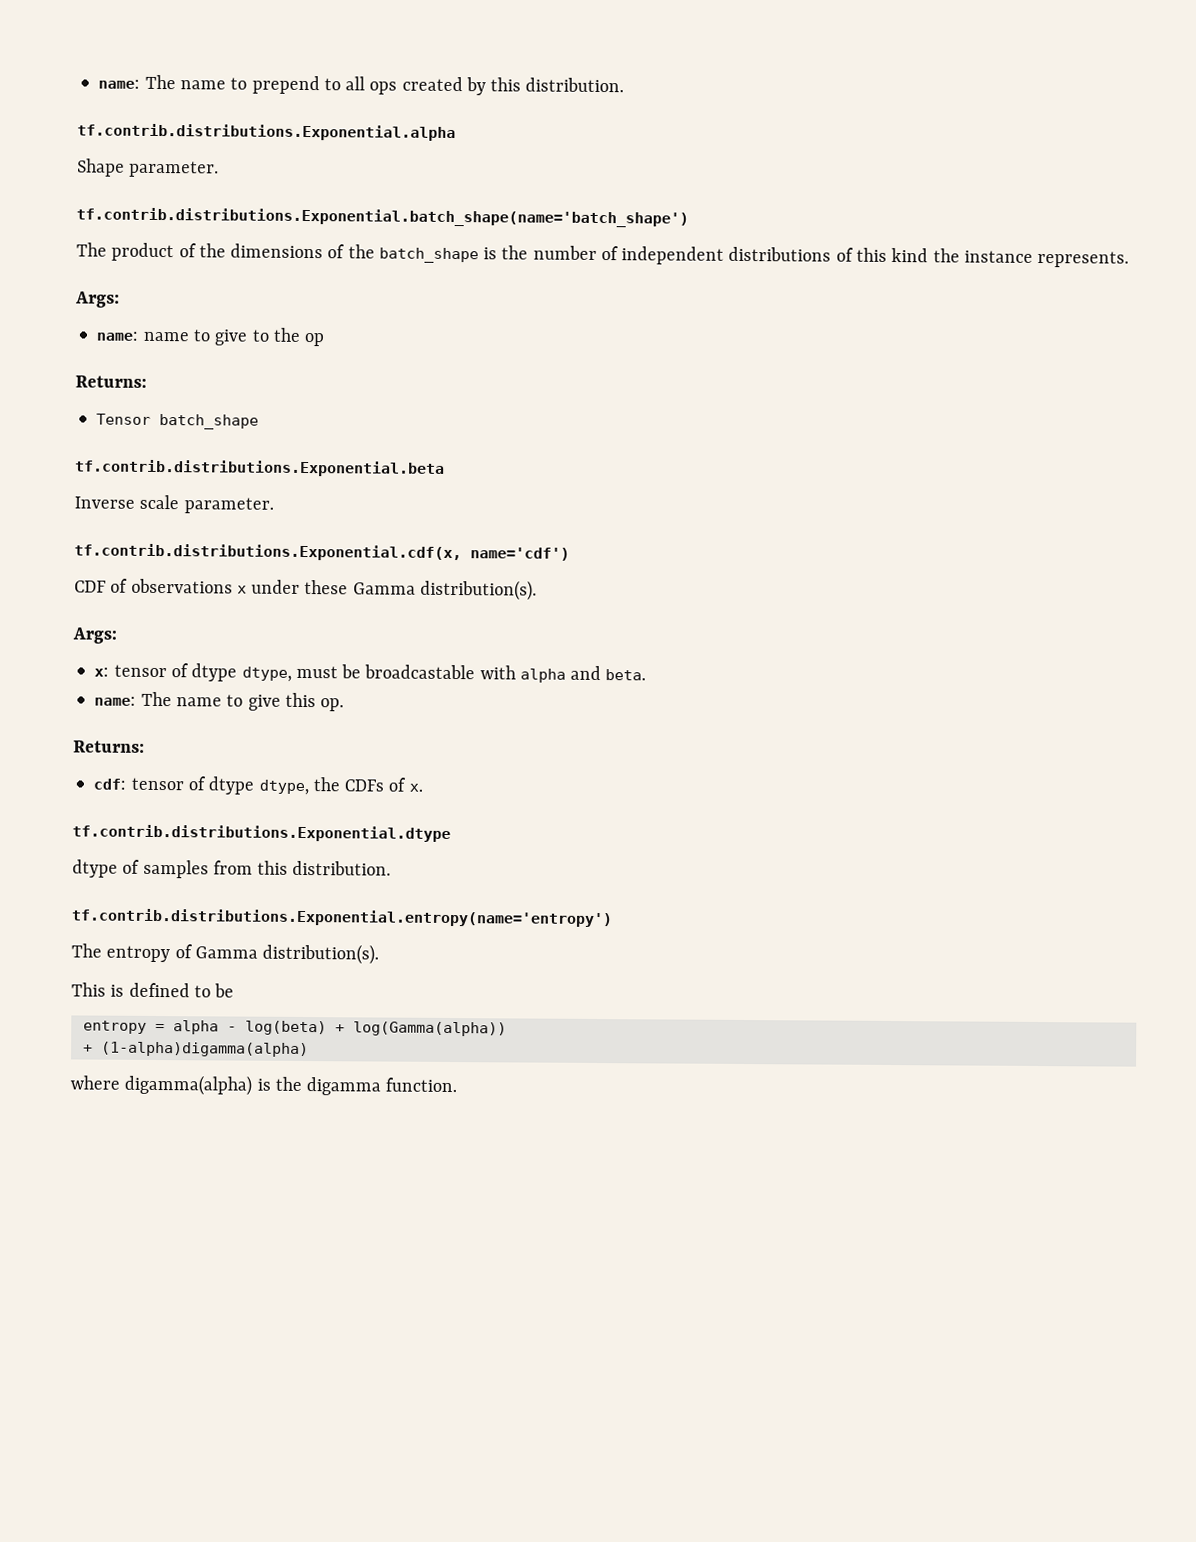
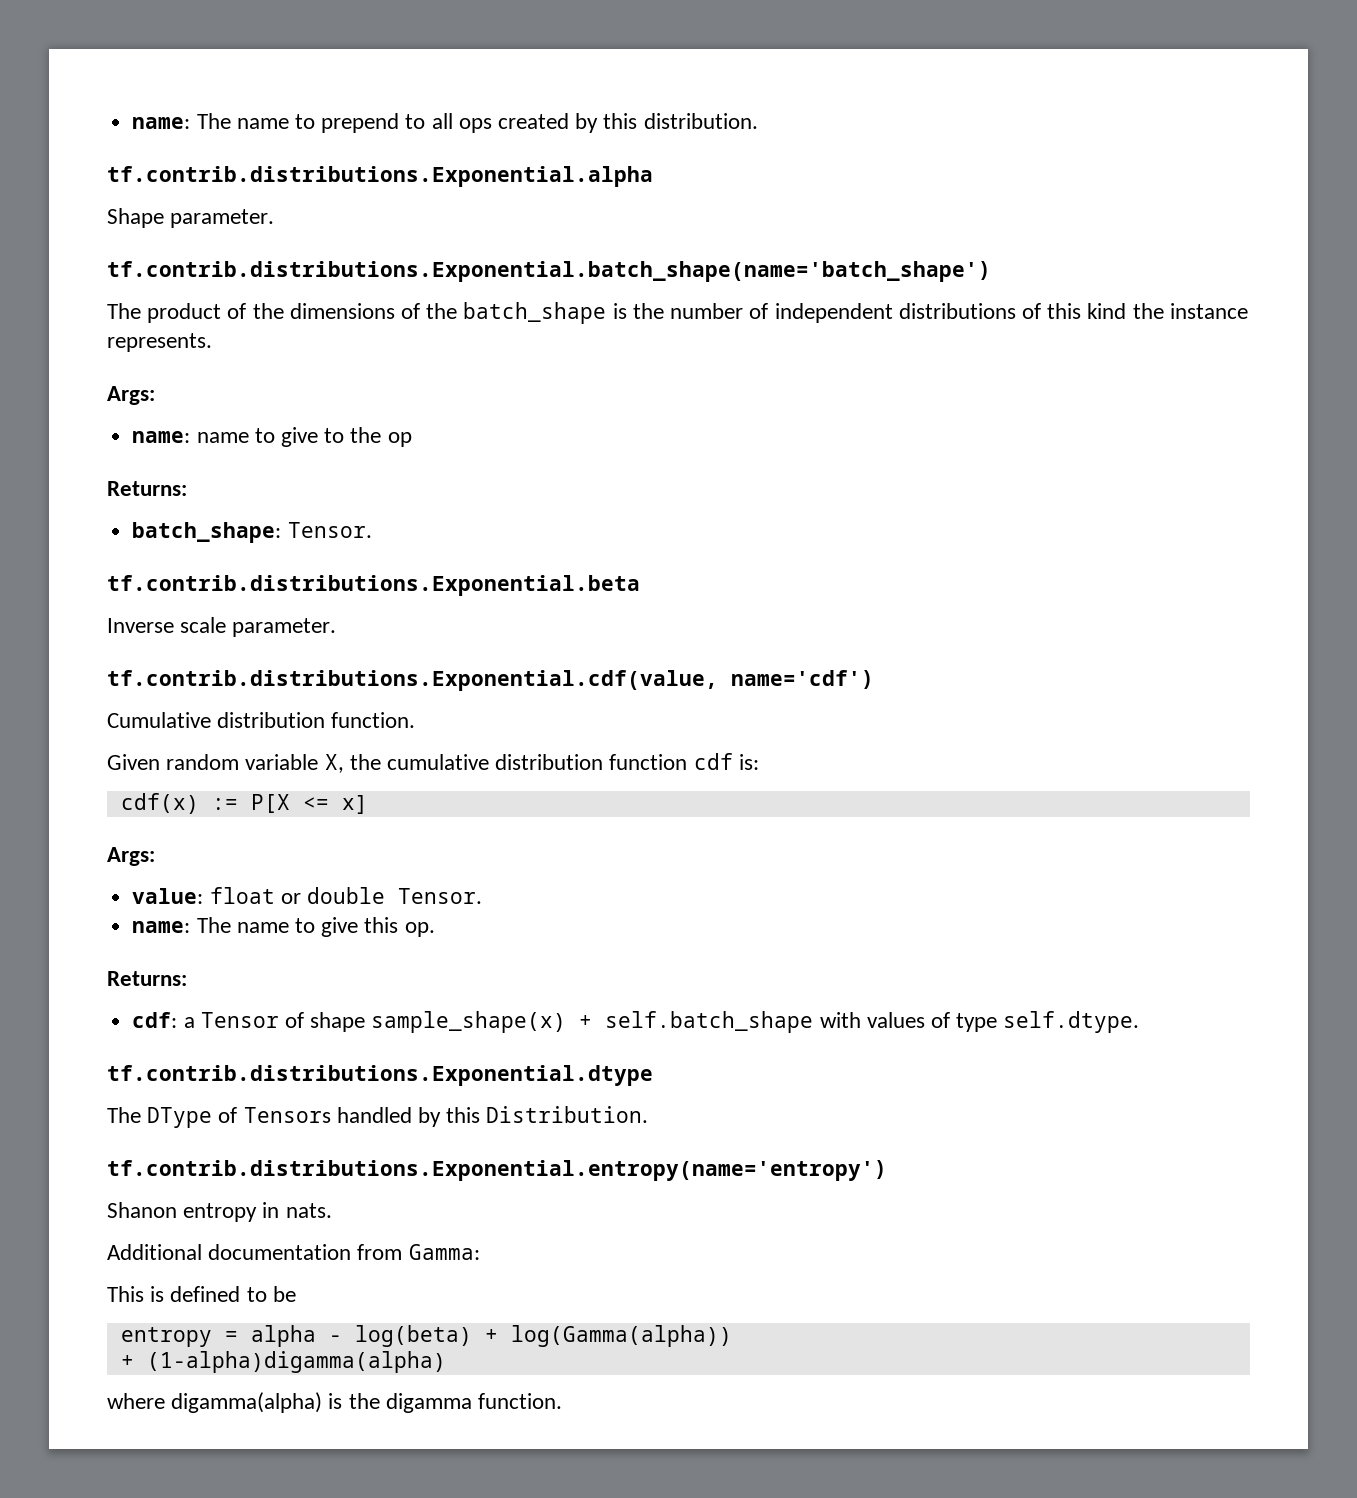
- Tensor batch_shape
+ batch_shape: Tensor.
- tf.contrib.distributions.Exponential.cdf(x, name='cdf')
+ tf.contrib.distributions.Exponential.cdf(value, name='cdf')
- CDF of observations x under these Gamma distribution(s).
+ Cumulative distribution function.
+ Given random variable X, the cumulative distribution function cdf is:
+ cdf(x) := P[X <= x]
  Args:
- x: tensor of dtype dtype, must be broadcastable with alpha and beta.
+ value: float or double Tensor.
- cdf: tensor of dtype dtype, the CDFs of x.
+ cdf: a Tensor of shape sample_shape(x) + self.batch_shape with values of type self.dtype.
  tf.contrib.distributions.Exponential.dtype
- dtype of samples from this distribution.
+ The DType of Tensors handled by this Distribution.
  tf.contrib.distributions.Exponential.entropy(name='entropy')
- The entropy of Gamma distribution(s).
+ Shanon entropy in nats.
+ Additional documentation from Gamma:

